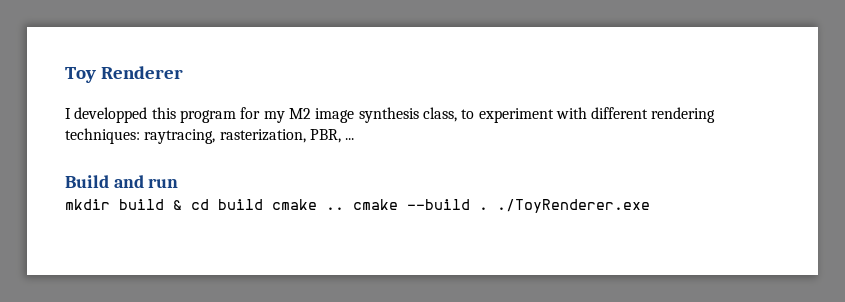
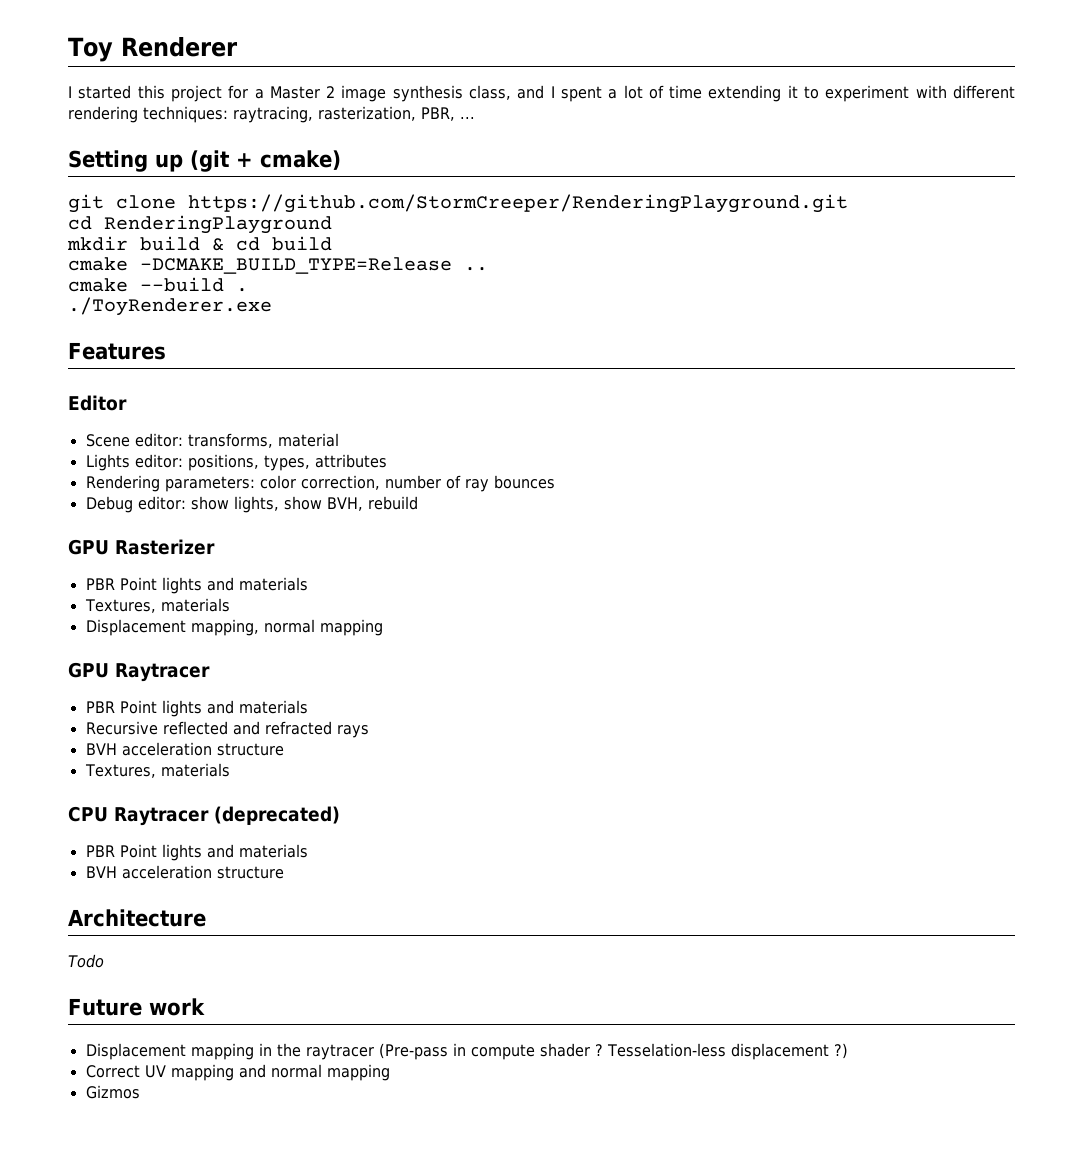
- I developped this program for my M2 image synthesis class, to experiment with different rendering techniques: raytracing, rasterization, PBR, ...
+ I started this project for a Master 2 image synthesis class, and I spent a lot of time extending it to experiment with different rendering techniques: raytracing, rasterization, PBR, ...
- Build and run
+ Setting up (git + cmake)
+ git clone https://github.com/StormCreeper/RenderingPlayground.git
+ cd RenderingPlayground
- mkdir build & cd build cmake .. cmake --build . ./ToyRenderer.exe
+ mkdir build & cd build
+ cmake -DCMAKE_BUILD_TYPE=Release ..
+ cmake --build .
+ ./ToyRenderer.exe
+ Features
+ Editor
+ Scene editor: transforms, material
+ Lights editor: positions, types, attributes
+ Rendering parameters: color correction, number of ray bounces
+ Debug editor: show lights, show BVH, rebuild
+ GPU Rasterizer
+ PBR Point lights and materials
+ Textures, materials
+ Displacement mapping, normal mapping
+ GPU Raytracer
+ PBR Point lights and materials
+ Recursive reflected and refracted rays
+ BVH acceleration structure
+ Textures, materials
+ CPU Raytracer (deprecated)
+ PBR Point lights and materials
+ BVH acceleration structure
+ Architecture
+ Todo
+ Future work
+ Displacement mapping in the raytracer (Pre-pass in compute shader ? Tesselation-less displacement ?)
+ Correct UV mapping and normal mapping
+ Gizmos

